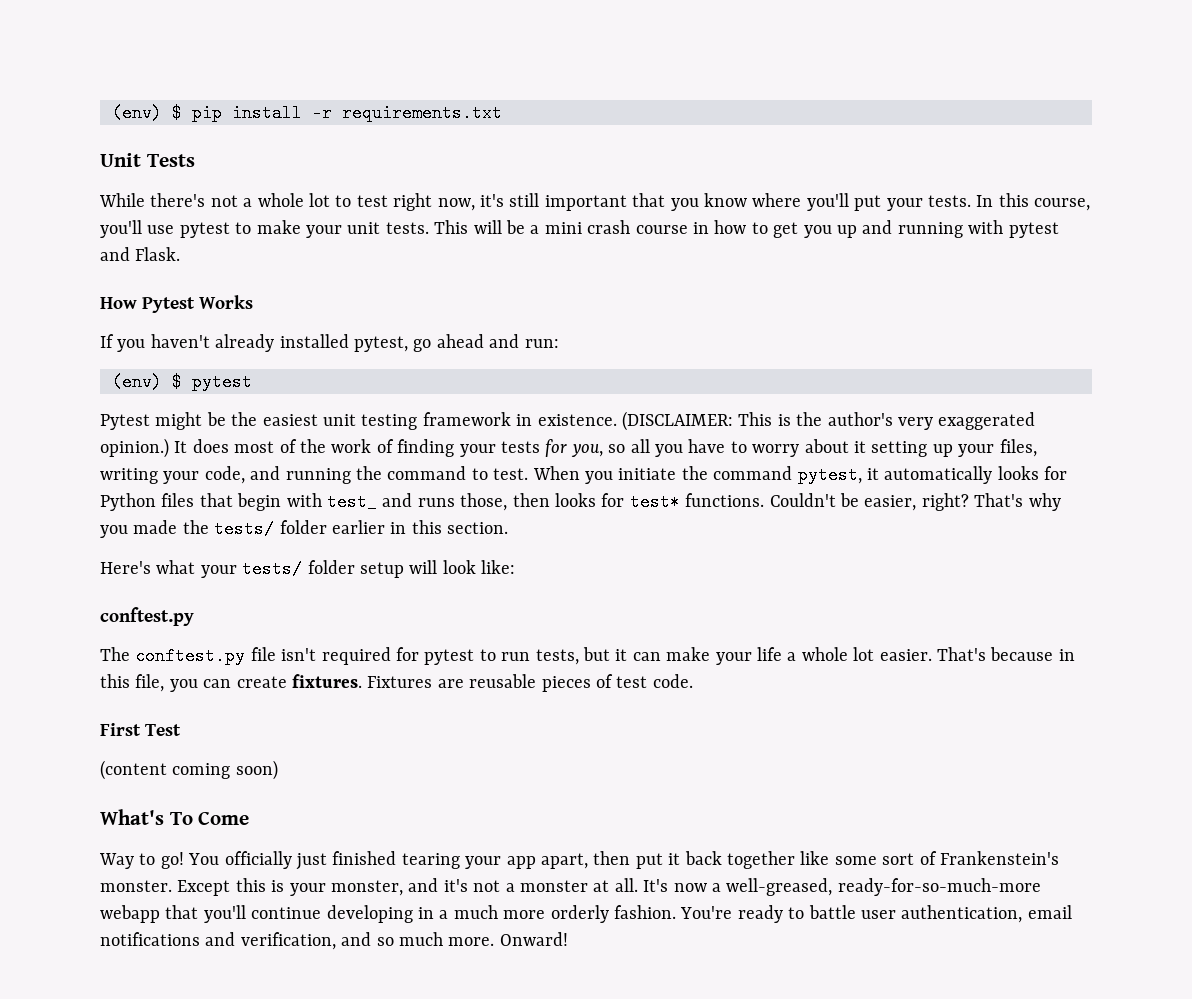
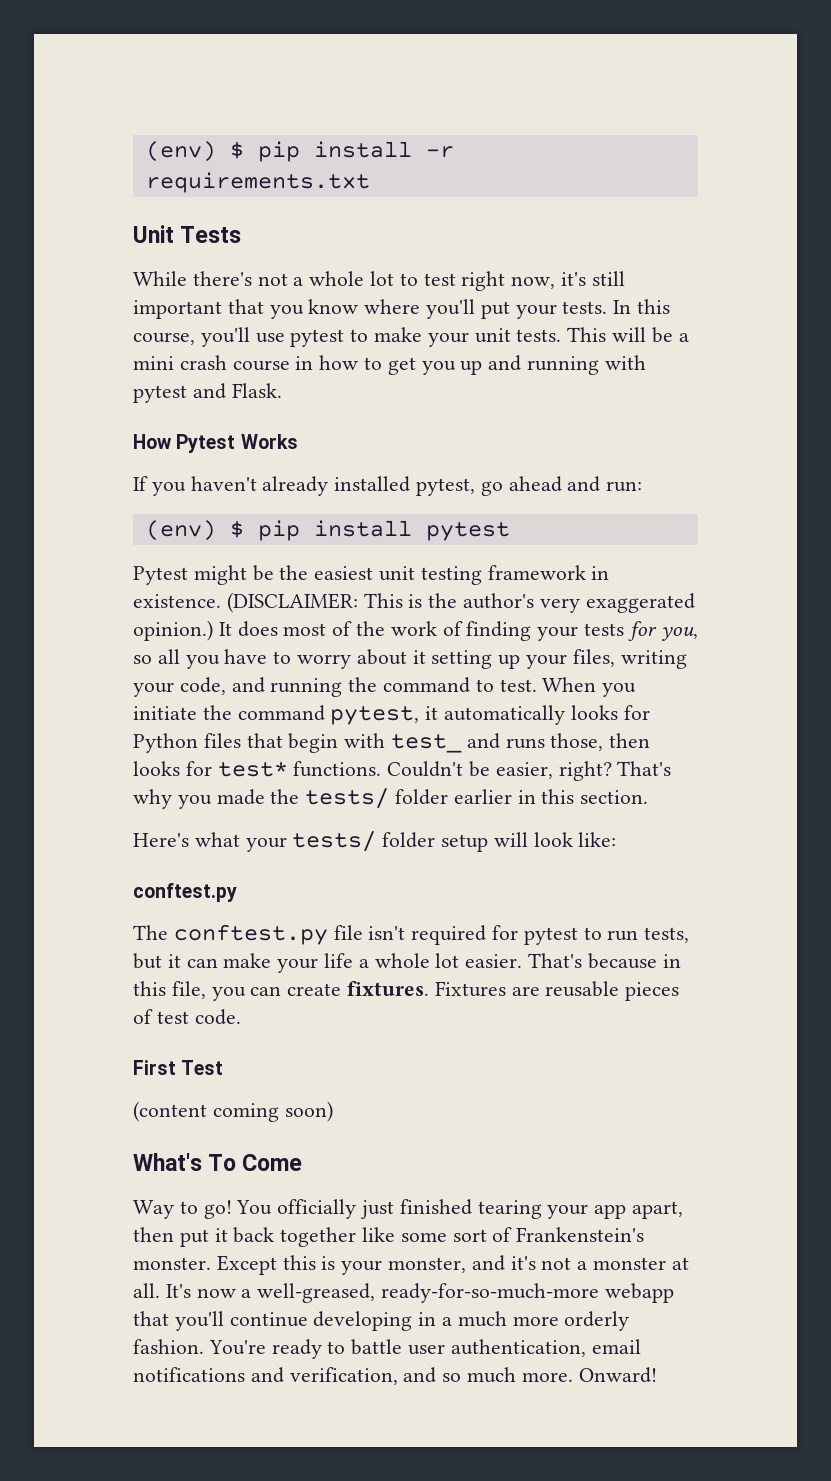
- (env) $ pytest
+ (env) $ pip install pytest

